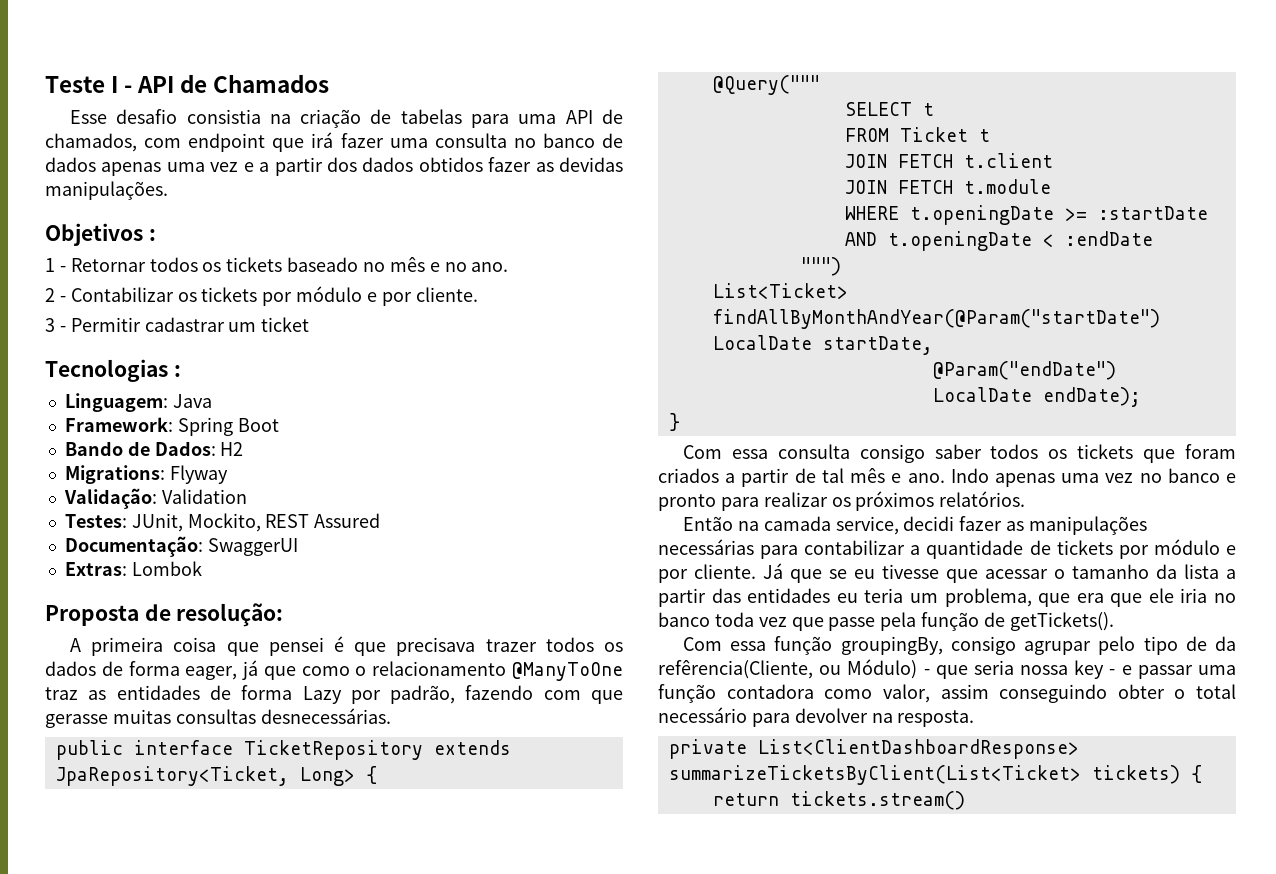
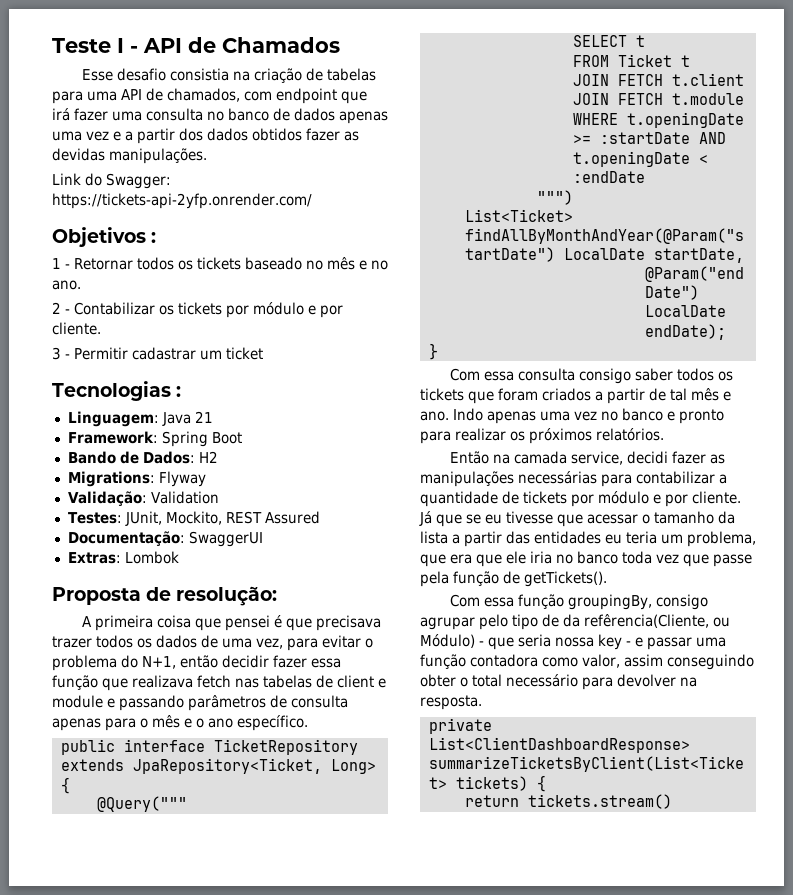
+ Link do Swagger: https://tickets-api-2yfp.onrender.com/
- Linguagem: Java
+ Linguagem: Java 21
- A primeira coisa que pensei é que precisava trazer todos os dados de forma eager, já que como o relacionamento @ManyToOne traz as entidades de forma Lazy por padrão, fazendo com que gerasse muitas consultas desnecessárias.
+ A primeira coisa que pensei é que precisava trazer todos os dados de uma vez, para evitar o problema do N+1, então decidir fazer essa função que realizava fetch nas tabelas de client e module e passando parâmetros de consulta apenas para o mês e o ano específico.

